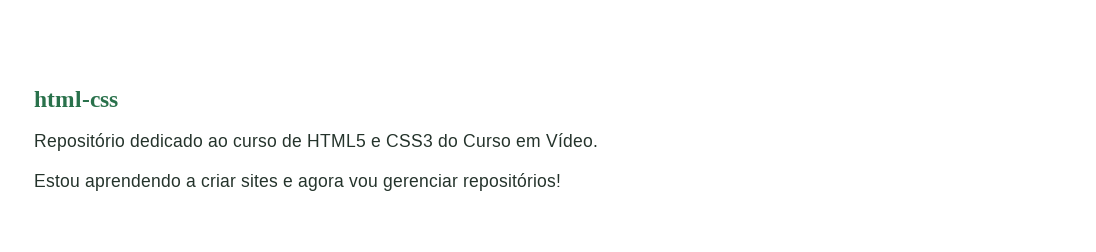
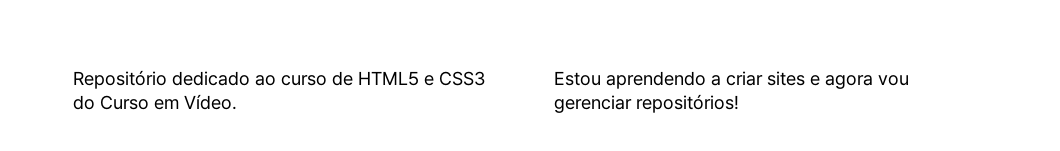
- html-css

